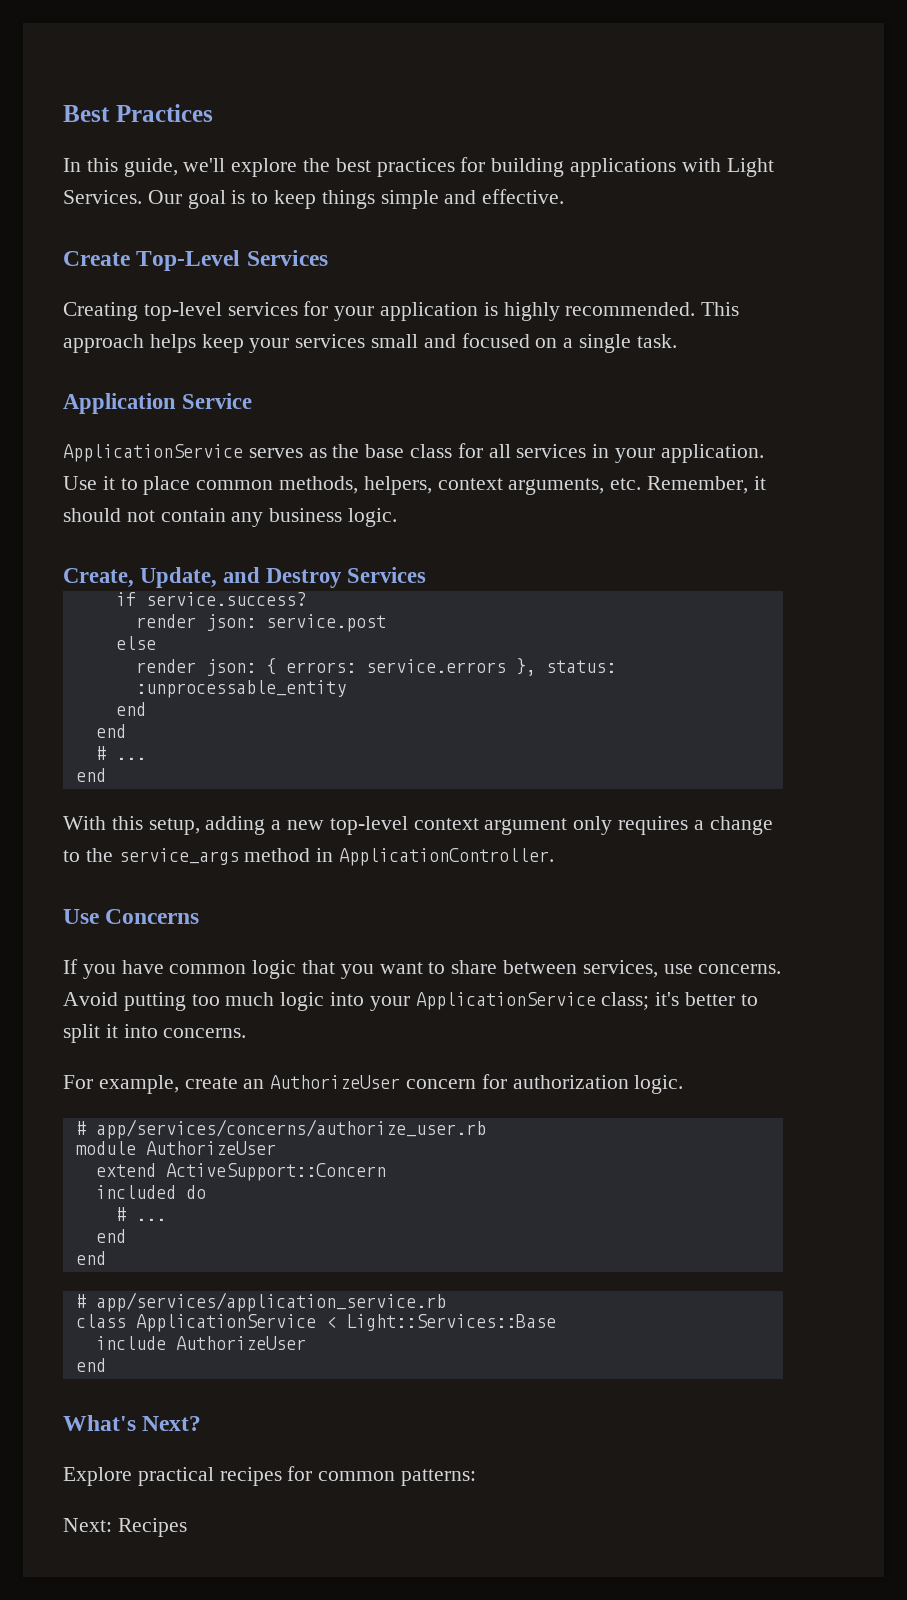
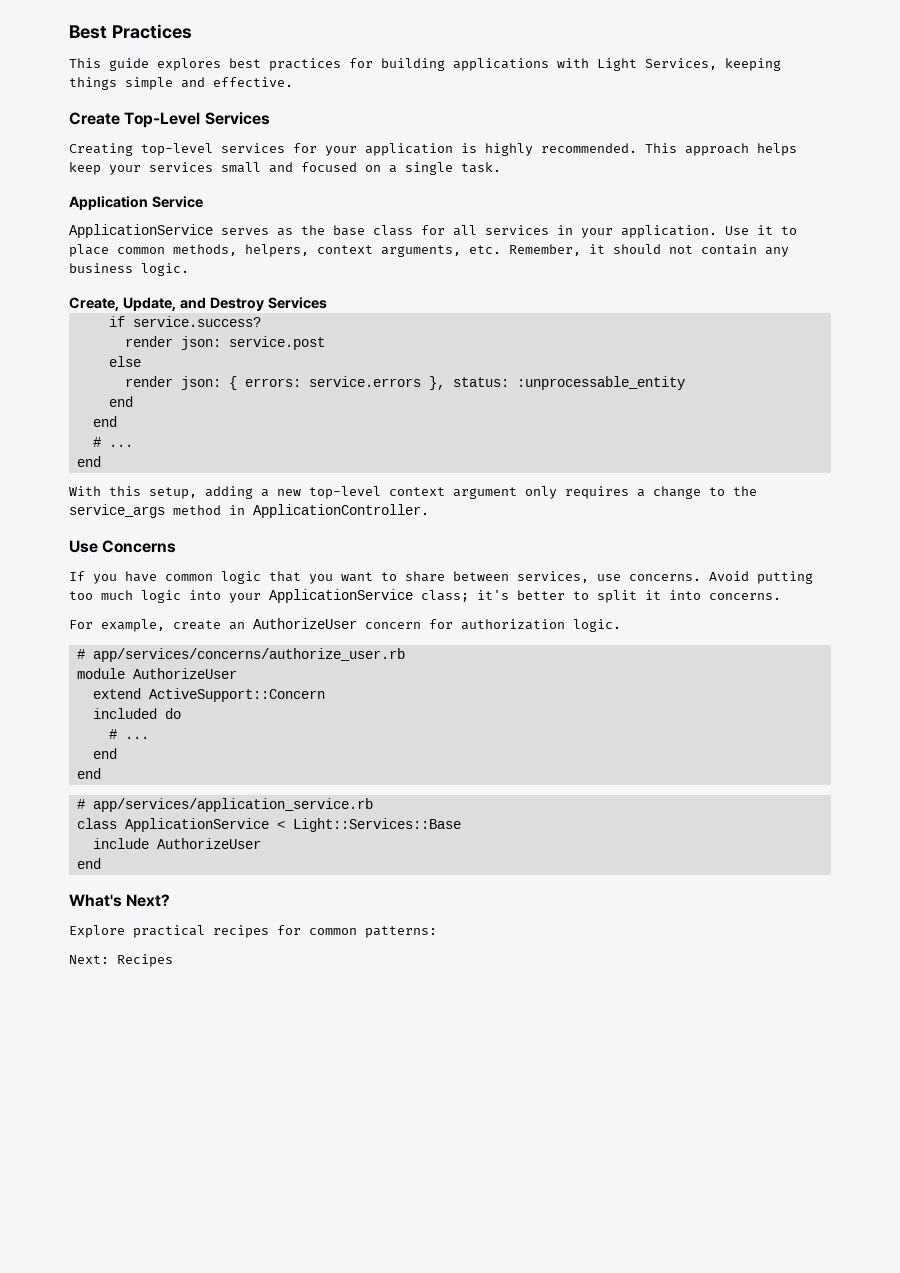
- In this guide, we'll explore the best practices for building applications with Light Services. Our goal is to keep things simple and effective.
+ This guide explores best practices for building applications with Light Services, keeping things simple and effective.

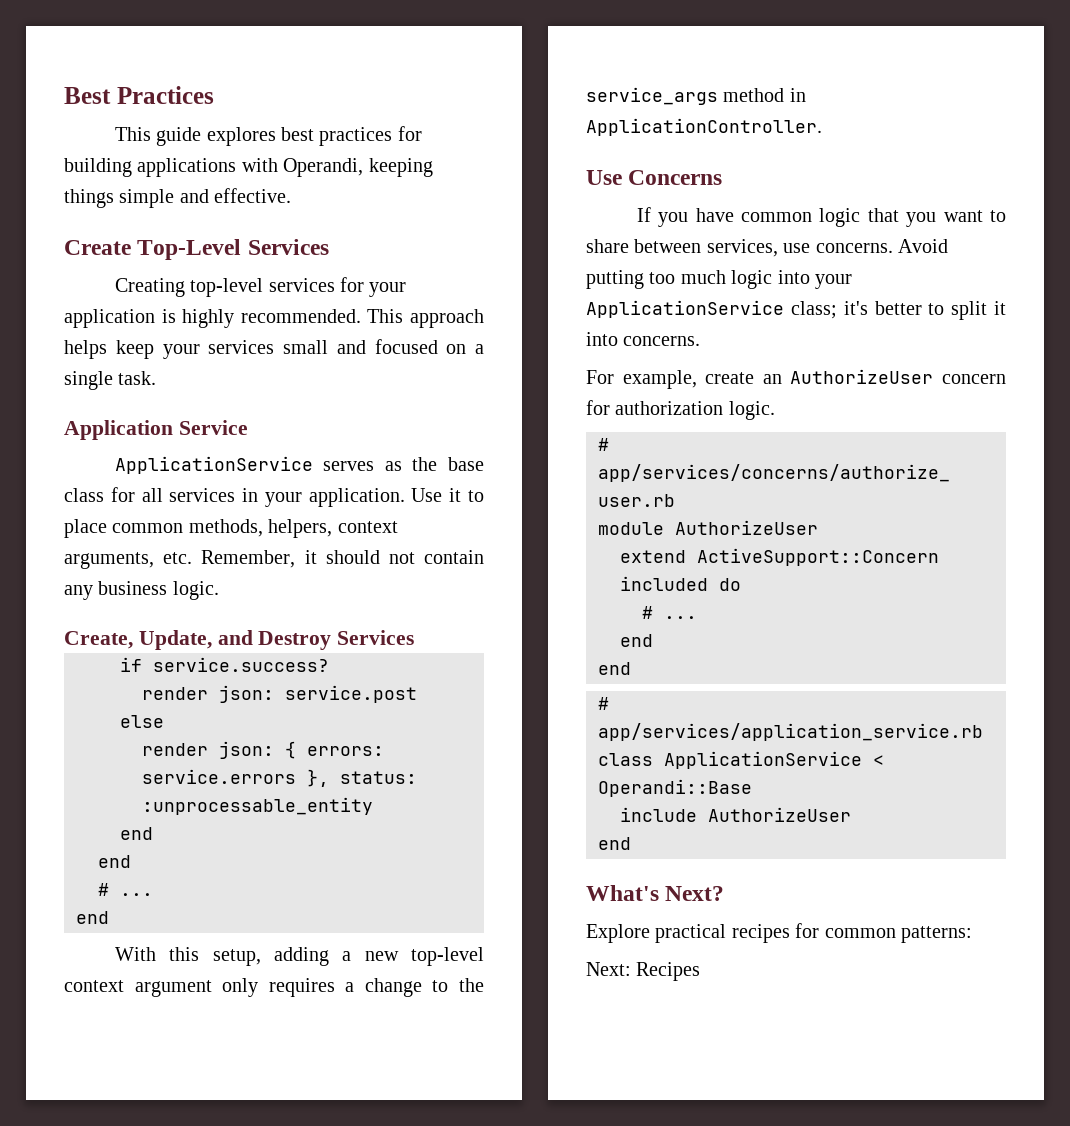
- This guide explores best practices for building applications with Light Services, keeping things simple and effective.
+ This guide explores best practices for building applications with Operandi, keeping things simple and effective.
- class ApplicationService < Light::Services::Base
+ class ApplicationService < Operandi::Base

